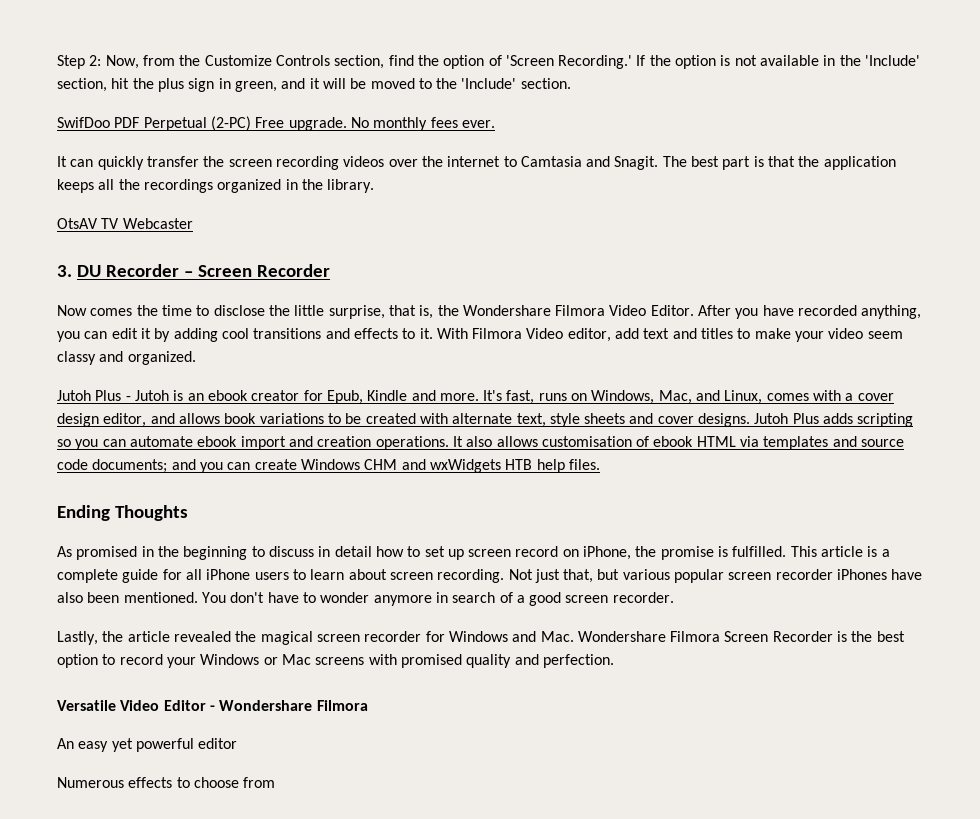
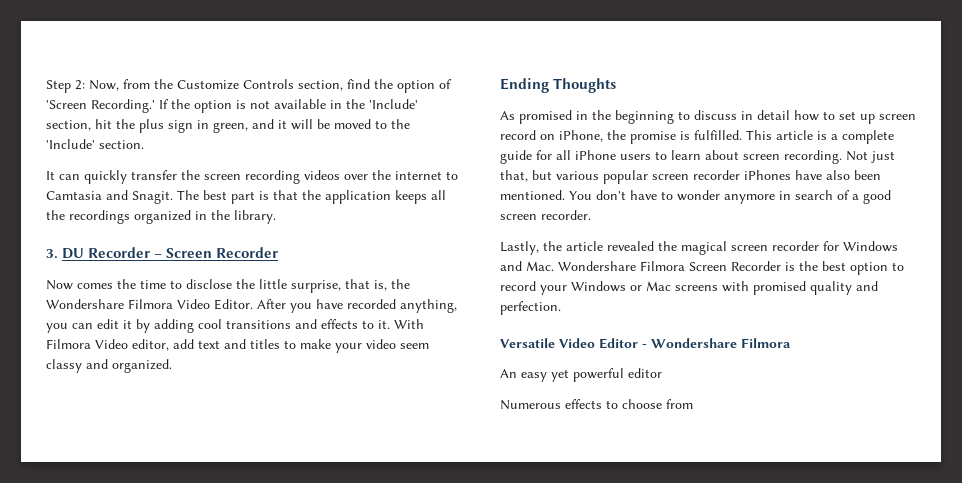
- SwifDoo PDF Perpetual (2-PC) Free upgrade. No monthly fees ever.
- OtsAV TV Webcaster
- Jutoh Plus - Jutoh is an ebook creator for Epub, Kindle and more. It's fast, runs on Windows, Mac, and Linux, comes with a cover design editor, and allows book variations to be created with alternate text, style sheets and cover designs. Jutoh Plus adds scripting so you can automate ebook import and creation operations. It also allows customisation of ebook HTML via templates and source code documents; and you can create Windows CHM and wxWidgets HTB help files.

